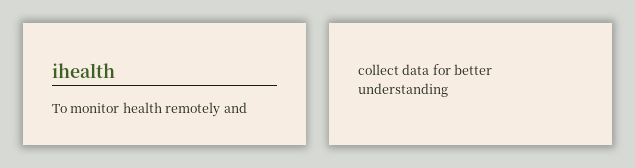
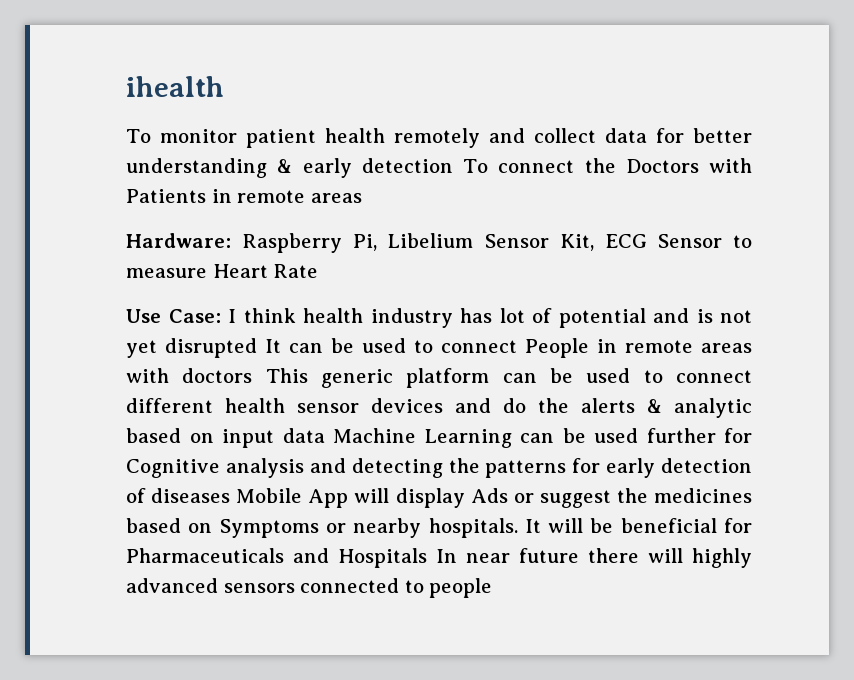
- To monitor health remotely and collect data for better understanding
+ To monitor patient health remotely and collect data for better understanding & early detection To connect the Doctors with Patients in remote areas
+ Hardware: Raspberry Pi, Libelium Sensor Kit, ECG Sensor to measure Heart Rate
+ Use Case: I think health industry has lot of potential and is not yet disrupted It can be used to connect People in remote areas with doctors This generic platform can be used to connect different health sensor devices and do the alerts & analytic based on input data Machine Learning can be used further for Cognitive analysis and detecting the patterns for early detection of diseases Mobile App will display Ads or suggest the medicines based on Symptoms or nearby hospitals. It will be beneficial for Pharmaceuticals and Hospitals In near future there will highly advanced sensors connected to people

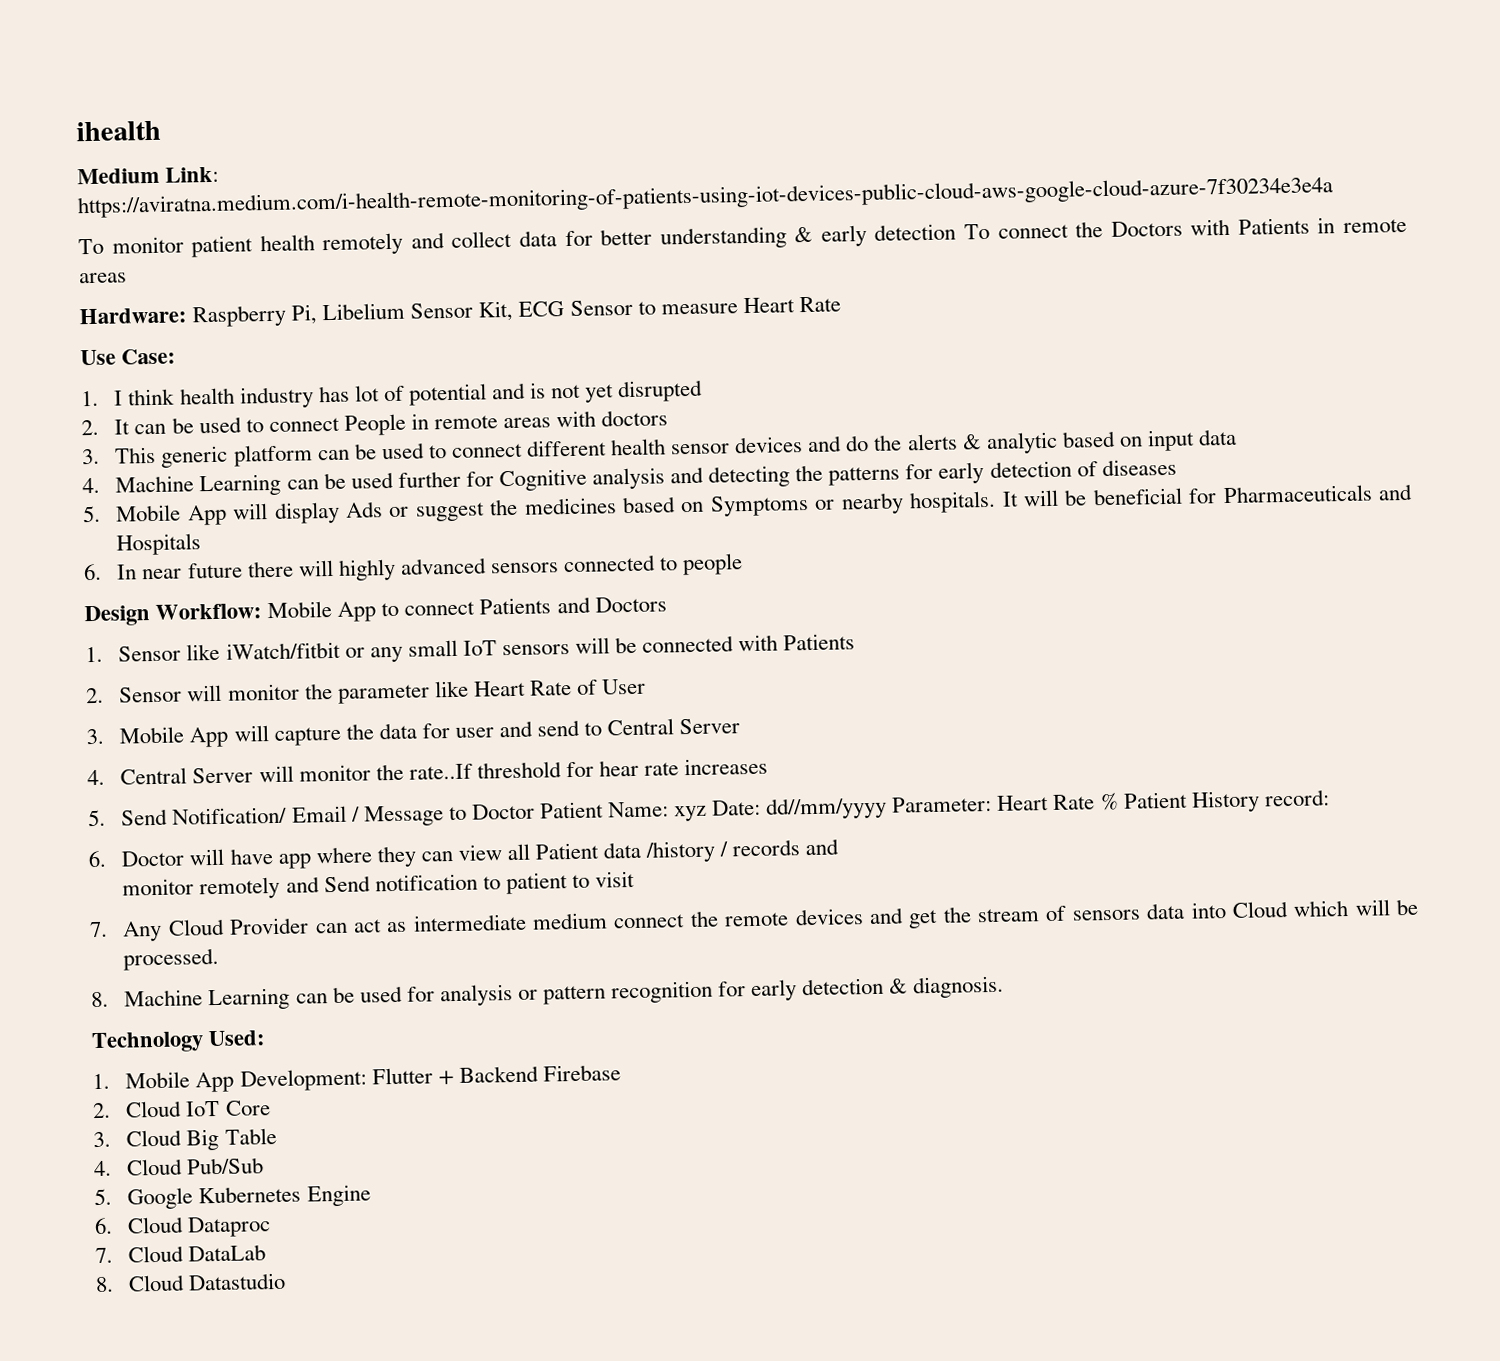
+ Medium Link: https://aviratna.medium.com/i-health-remote-monitoring-of-patients-using-iot-devices-public-cloud-aws-google-cloud-azure-7f30234e3e4a
- Use Case: I think health industry has lot of potential and is not yet disrupted It can be used to connect People in remote areas with doctors This generic platform can be used to connect different health sensor devices and do the alerts & analytic based on input data Machine Learning can be used further for Cognitive analysis and detecting the patterns for early detection of diseases Mobile App will display Ads or suggest the medicines based on Symptoms or nearby hospitals.
+ Use Case:
+ 1. I think health industry has lot of potential and is not yet disrupted
+ 2. It can be used to connect People in remote areas with doctors
+ 3. This generic platform can be used to connect different health sensor devices and do the alerts & analytic based on input data
+ 4. Machine Learning can be used further for Cognitive analysis and detecting the patterns for early detection of diseases
+ 5. Mobile App will display Ads or suggest the medicines based on Symptoms or nearby hospitals.
- It will be beneficial for Pharmaceuticals and Hospitals In near future there will highly advanced sensors connected to people
+ It will be beneficial for Pharmaceuticals and Hospitals
+ 6. In near future there will highly advanced sensors connected to people
+ Design Workflow: Mobile App to connect Patients and Doctors
+ 1. Sensor like iWatch/fitbit or any small IoT sensors will be connected with Patients
+ 2. Sensor will monitor the parameter like Heart Rate of User
+ 3. Mobile App will capture the data for user and send to Central Server
+ 4. Central Server will monitor the rate..If threshold for hear rate increases
+ 5. Send Notification/ Email / Message to Doctor Patient Name: xyz Date: dd//mm/yyyy Parameter: Heart Rate % Patient History record:
+ 6. Doctor will have app where they can view all Patient data /history / records and
+ monitor remotely and Send notification to patient to visit
+ 7. Any Cloud Provider can act as intermediate medium connect the remote devices and get the stream of sensors data into Cloud which will be processed.
+ 8. Machine Learning can be used for analysis or pattern recognition for early detection & diagnosis.
+ Technology Used:
+ 1. Mobile App Development: Flutter + Backend Firebase
+ 2. Cloud IoT Core
+ 3. Cloud Big Table
+ 4. Cloud Pub/Sub
+ 5. Google Kubernetes Engine
+ 6. Cloud Dataproc
+ 7. Cloud DataLab
+ 8. Cloud Datastudio

